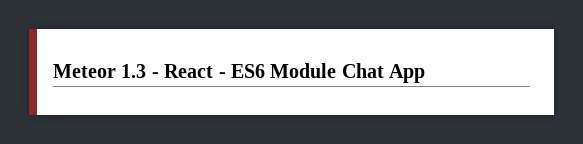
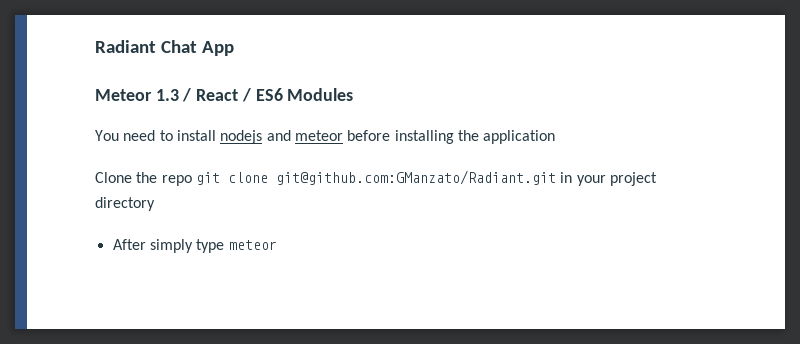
- Meteor 1.3 - React - ES6 Module Chat App
+ Radiant Chat App
+ Meteor 1.3 / React / ES6 Modules
+ You need to install nodejs and meteor before installing the application
+ Clone the repo git clone git@github.com:GManzato/Radiant.git in your project directory
+ After simply type meteor

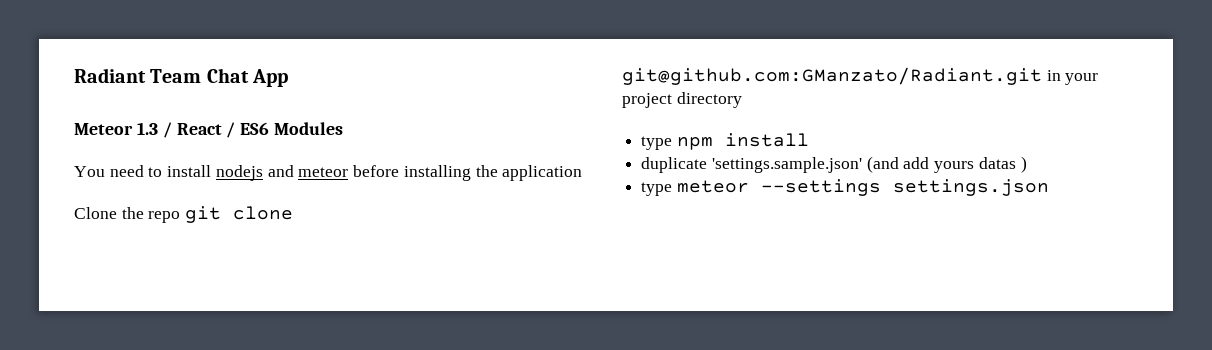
- Radiant Chat App
+ Radiant Team Chat App
- After simply type meteor
+ type npm install
+ duplicate 'settings.sample.json' (and add yours datas )
+ type meteor --settings settings.json

